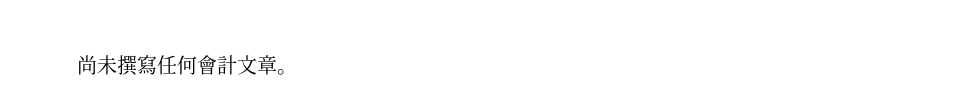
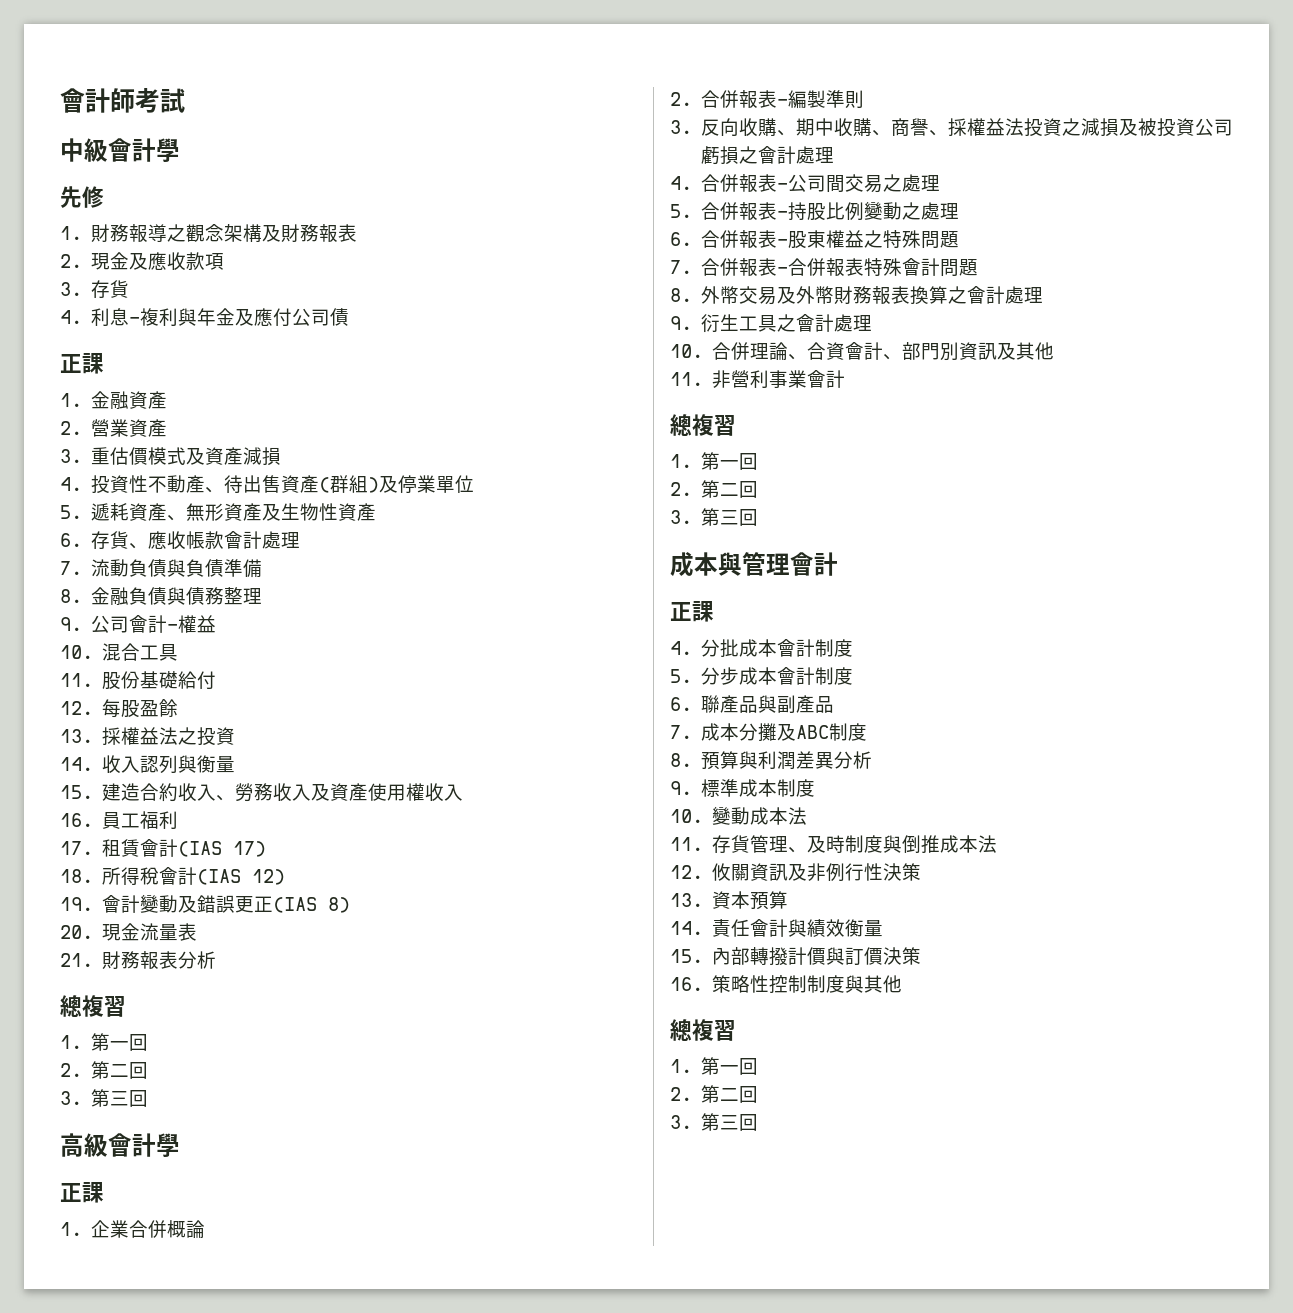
- 尚未撰寫任何會計文章。
+ 會計師考試
+ 中級會計學
+ 先修
+ 1.財務報導之觀念架構及財務報表
+ 2.現金及應收款項
+ 3.存貨
+ 4.利息-複利與年金及應付公司債
+ 正課
+ 1.金融資產
+ 2.營業資產
+ 3.重估價模式及資產減損
+ 4.投資性不動產、待出售資產(群組)及停業單位
+ 5.遞耗資產、無形資產及生物性資產
+ 6.存貨、應收帳款會計處理
+ 7.流動負債與負債準備
+ 8.金融負債與債務整理
+ 9.公司會計-權益
+ 10.混合工具
+ 11.股份基礎給付
+ 12.每股盈餘
+ 13.採權益法之投資
+ 14.收入認列與衡量
+ 15.建造合約收入、勞務收入及資產使用權收入
+ 16.員工福利
+ 17.租賃會計(IAS 17)
+ 18.所得稅會計(IAS 12)
+ 19.會計變動及錯誤更正(IAS 8)
+ 20.現金流量表
+ 21.財務報表分析
+ 總複習
+ 1.第一回
+ 2.第二回
+ 3.第三回
+ 高級會計學
+ 正課
+ 1.企業合併概論
+ 2.合併報表-編製準則
+ 3.反向收購、期中收購、商譽、採權益法投資之減損及被投資公司虧損之會計處理
+ 4.合併報表-公司間交易之處理
+ 5.合併報表-持股比例變動之處理
+ 6.合併報表-股東權益之特殊問題
+ 7.合併報表-合併報表特殊會計問題
+ 8.外幣交易及外幣財務報表換算之會計處理
+ 9.衍生工具之會計處理
+ 10.合併理論、合資會計、部門別資訊及其他
+ 11.非營利事業會計
+ 總複習
+ 1.第一回
+ 2.第二回
+ 3.第三回
+ 成本與管理會計
+ 正課
+ 4.分批成本會計制度
+ 5.分步成本會計制度
+ 6.聯產品與副產品
+ 7.成本分攤及ABC制度
+ 8.預算與利潤差異分析
+ 9.標準成本制度
+ 10.變動成本法
+ 11.存貨管理、及時制度與倒推成本法
+ 12.攸關資訊及非例行性決策
+ 13.資本預算
+ 14.責任會計與績效衡量
+ 15.內部轉撥計價與訂價決策
+ 16.策略性控制制度與其他
+ 總複習
+ 1.第一回
+ 2.第二回
+ 3.第三回

